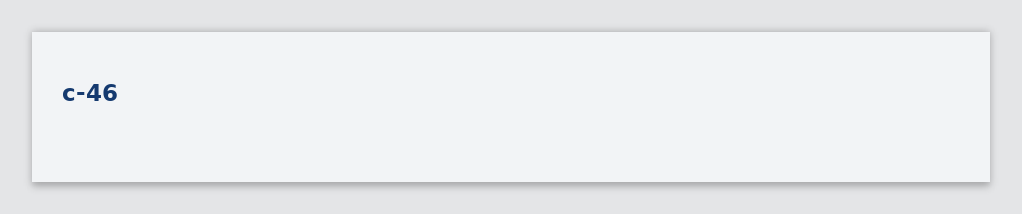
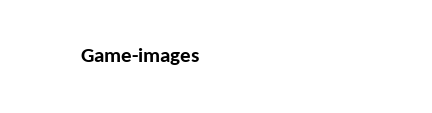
- c-46
+ Game-images

